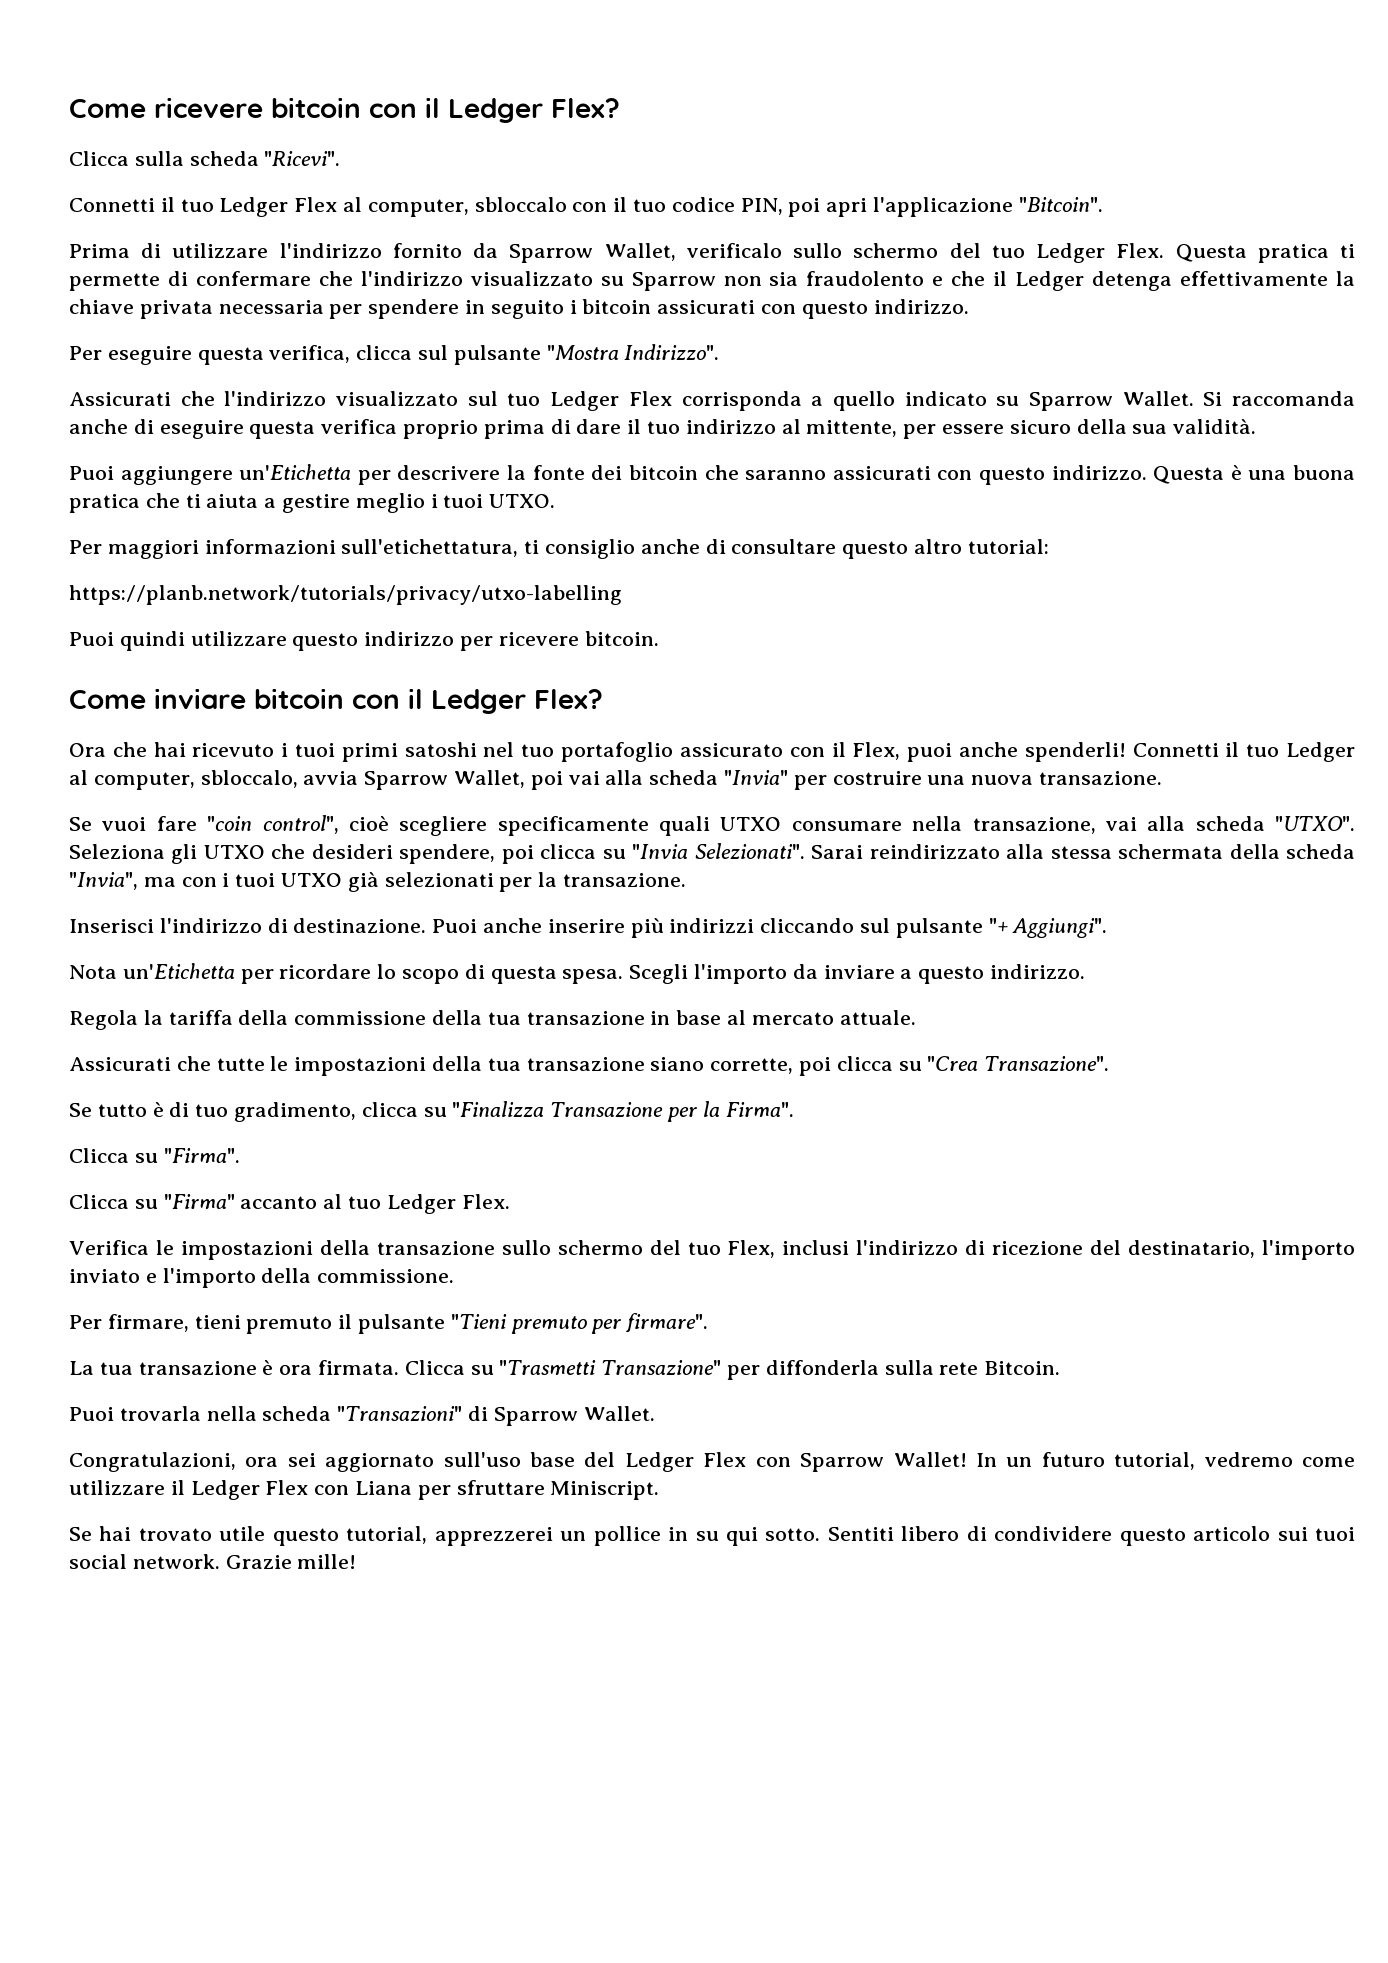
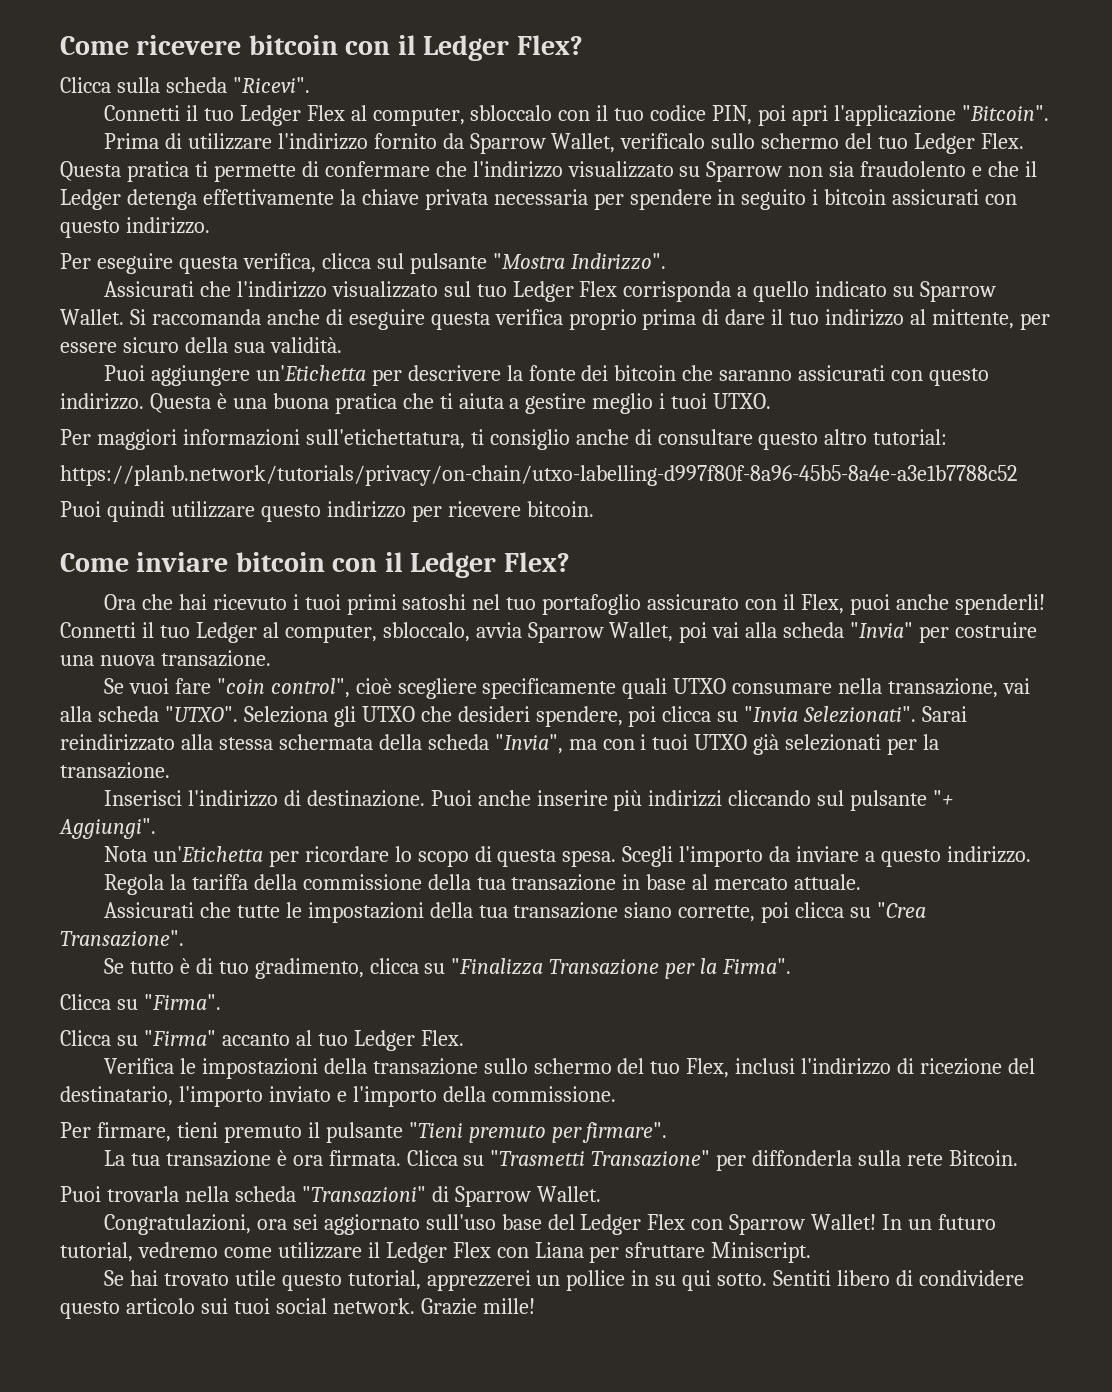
- https://planb.network/tutorials/privacy/utxo-labelling
+ https://planb.network/tutorials/privacy/on-chain/utxo-labelling-d997f80f-8a96-45b5-8a4e-a3e1b7788c52

